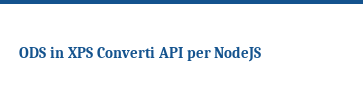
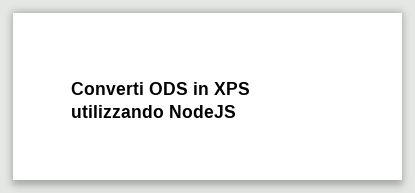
- ODS in XPS Converti API per NodeJS
+ Converti ODS in XPS utilizzando NodeJS

